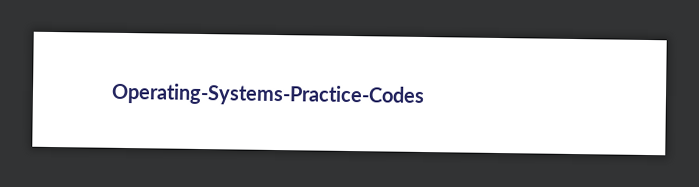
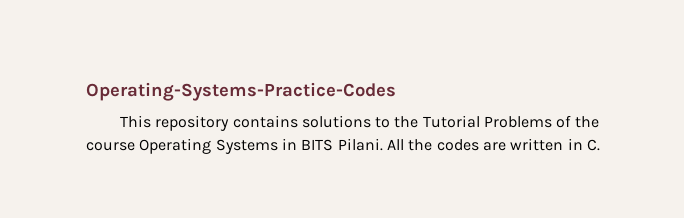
+ This repository contains solutions to the Tutorial Problems of the course Operating Systems in BITS Pilani. All the codes are written in C.

